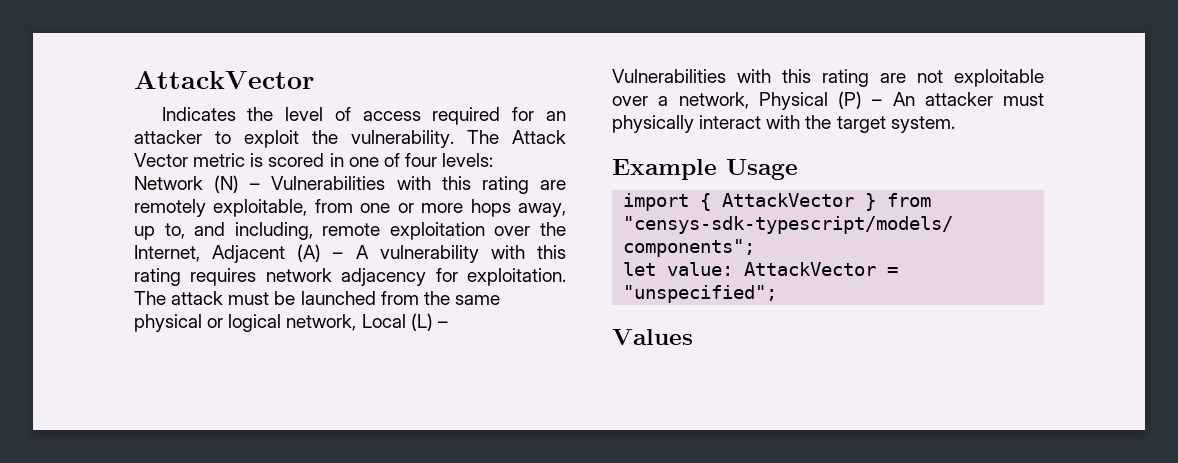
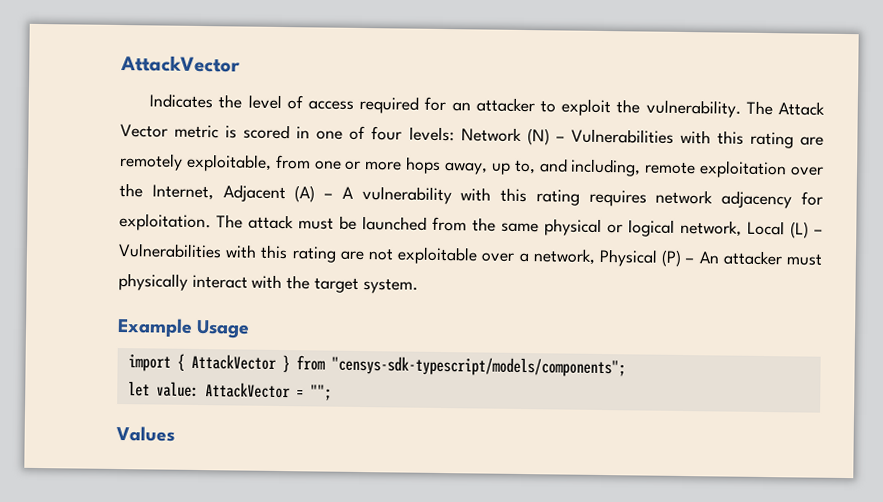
- let value: AttackVector = "unspecified";
+ let value: AttackVector = "";

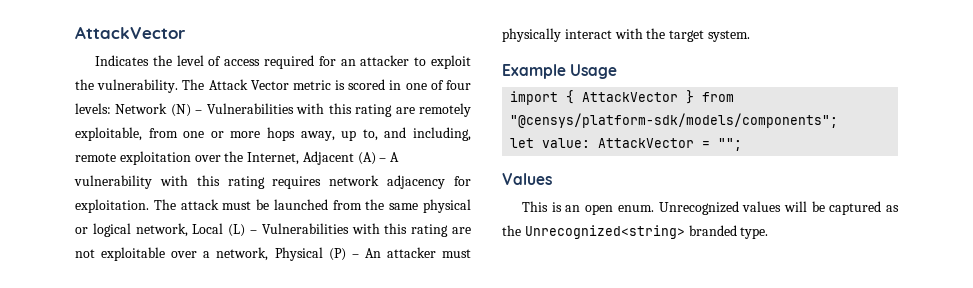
- import { AttackVector } from "censys-sdk-typescript/models/components";
+ import { AttackVector } from "@censys/platform-sdk/models/components";
+ This is an open enum. Unrecognized values will be captured as the Unrecognized<string> branded type.

